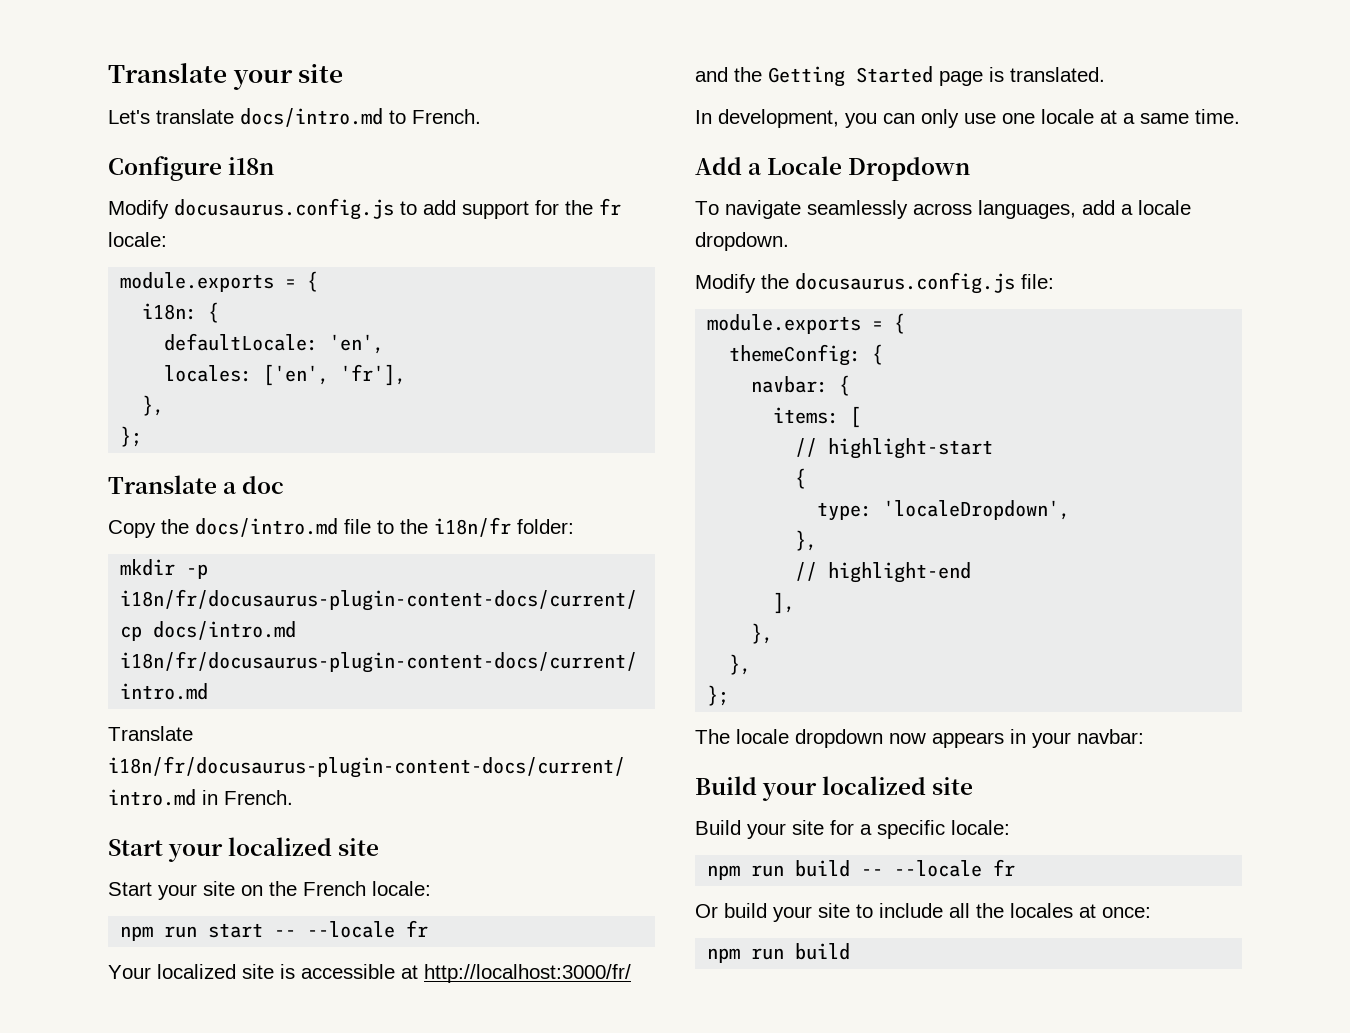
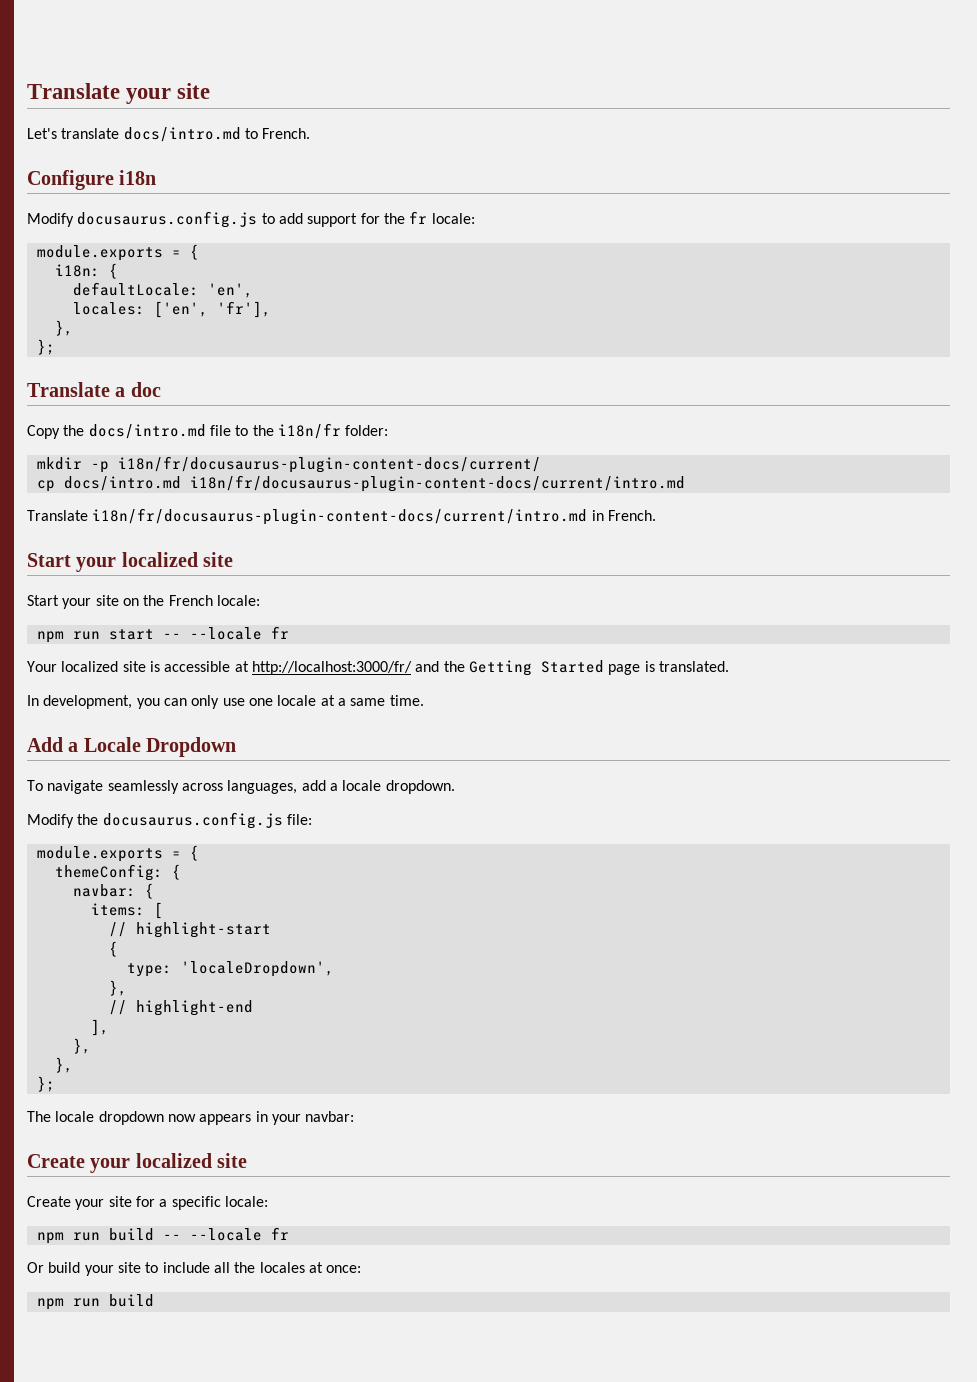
- Build your localized site
- Build your site for a specific locale:
+ Create your localized site
+ Create your site for a specific locale:

